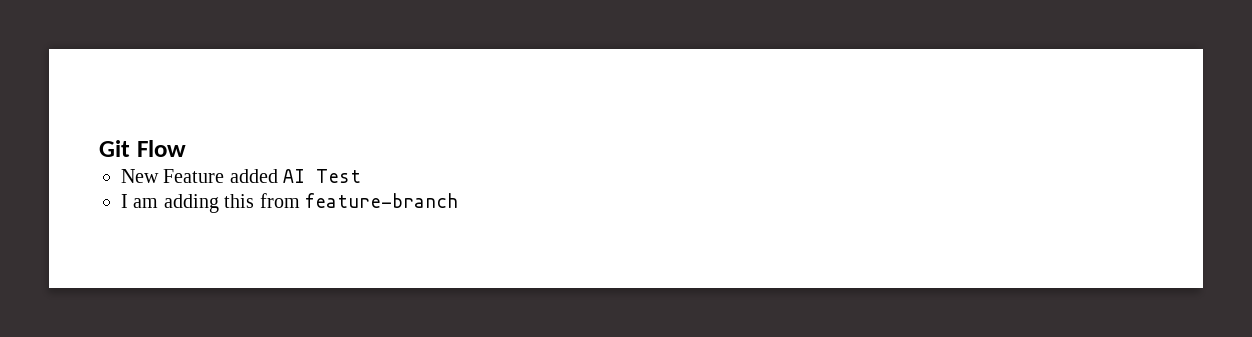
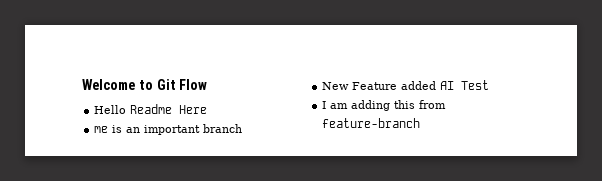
- Git Flow
+ Welcome to Git Flow
+ Hello Readme Here
+ me is an important branch

